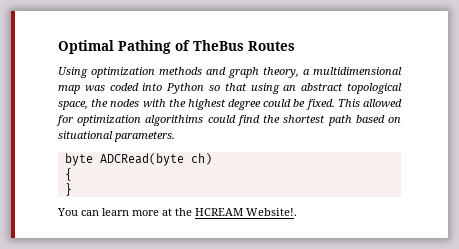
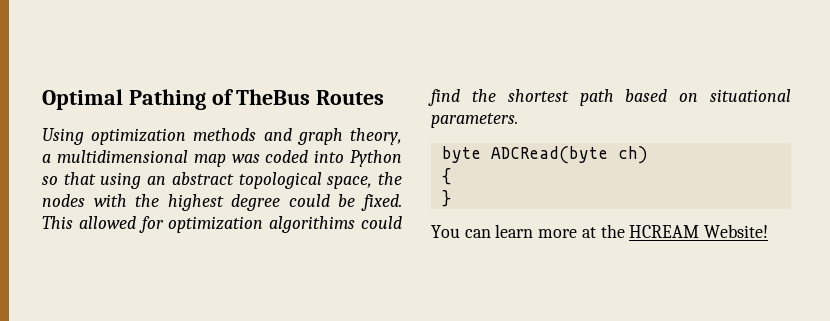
- You can learn more at the HCREAM Website!.
+ You can learn more at the HCREAM Website!

